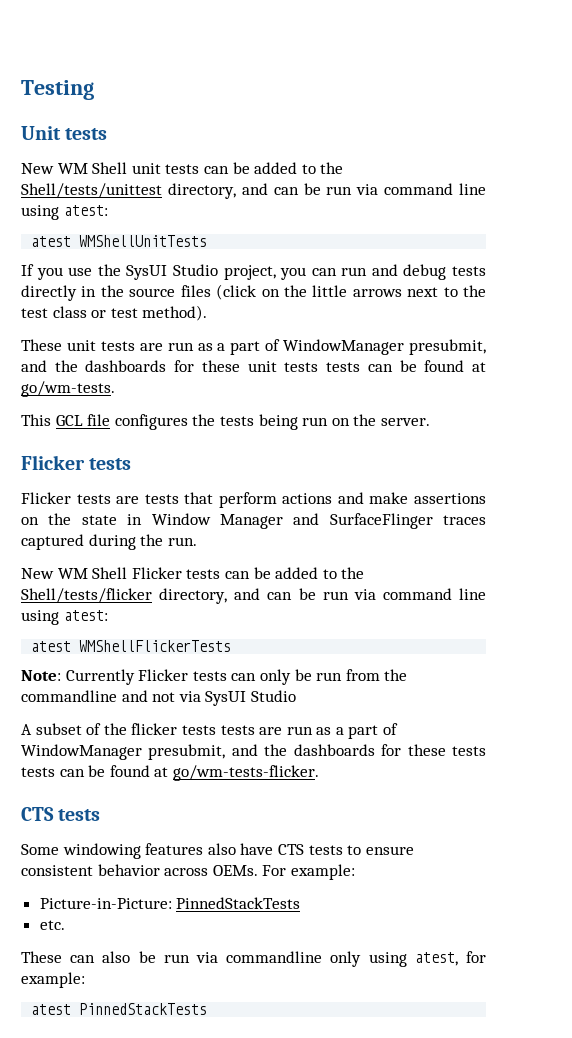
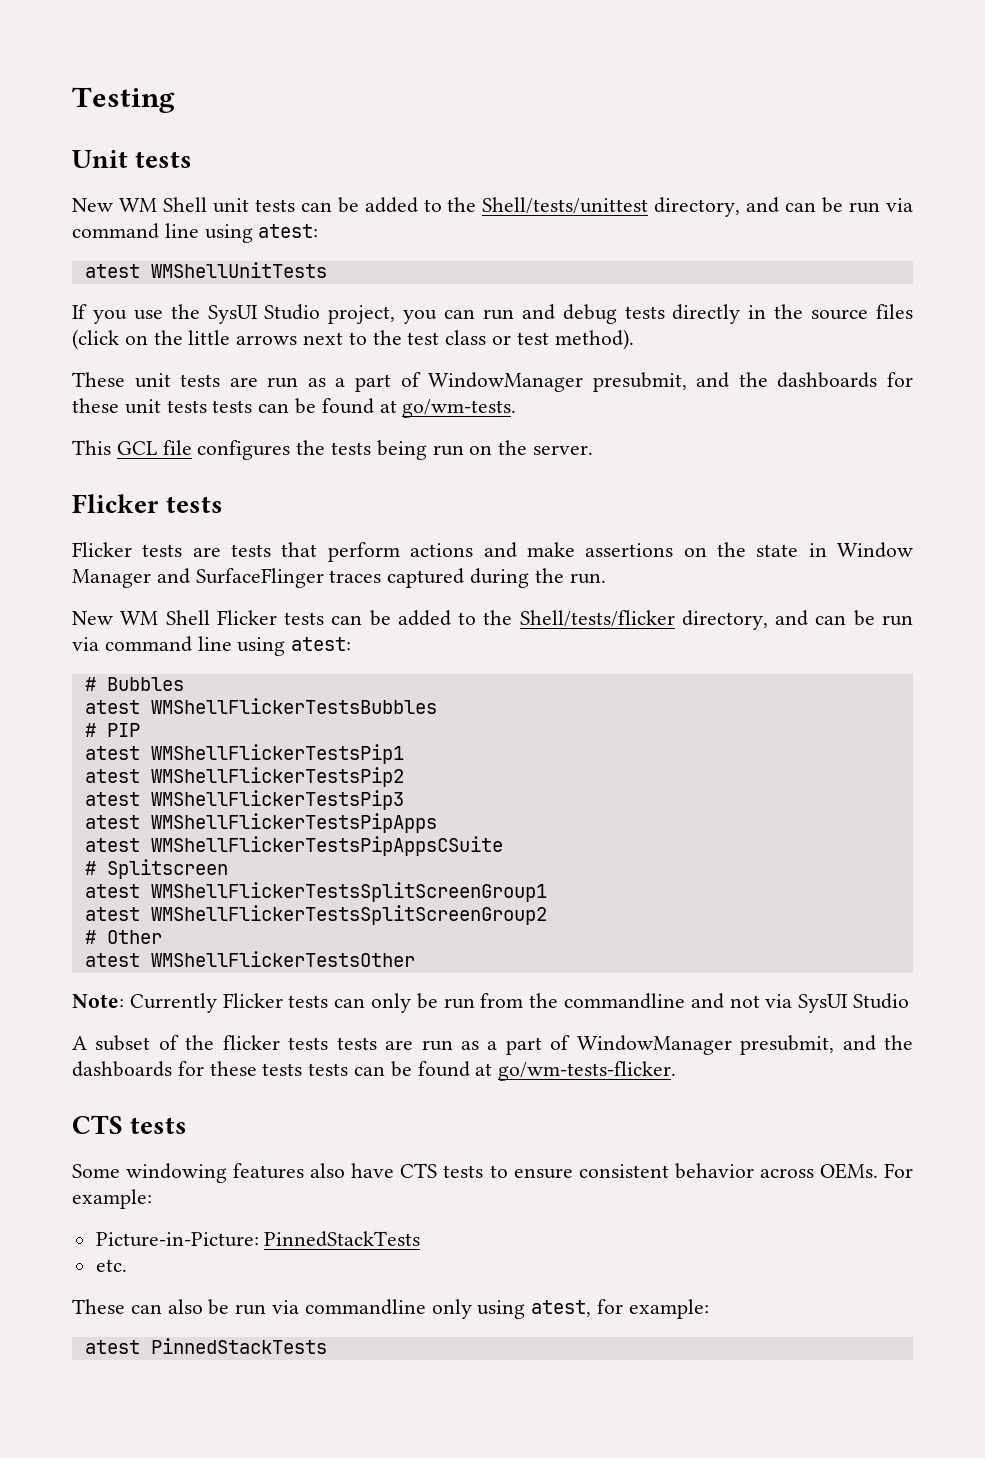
- atest WMShellFlickerTests
+ # Bubbles
+ atest WMShellFlickerTestsBubbles
+ # PIP
+ atest WMShellFlickerTestsPip1
+ atest WMShellFlickerTestsPip2
+ atest WMShellFlickerTestsPip3
+ atest WMShellFlickerTestsPipApps
+ atest WMShellFlickerTestsPipAppsCSuite
+ # Splitscreen
+ atest WMShellFlickerTestsSplitScreenGroup1
+ atest WMShellFlickerTestsSplitScreenGroup2
+ # Other
+ atest WMShellFlickerTestsOther

